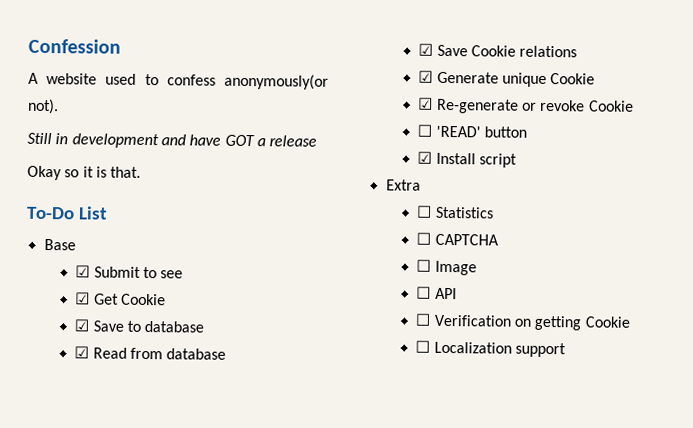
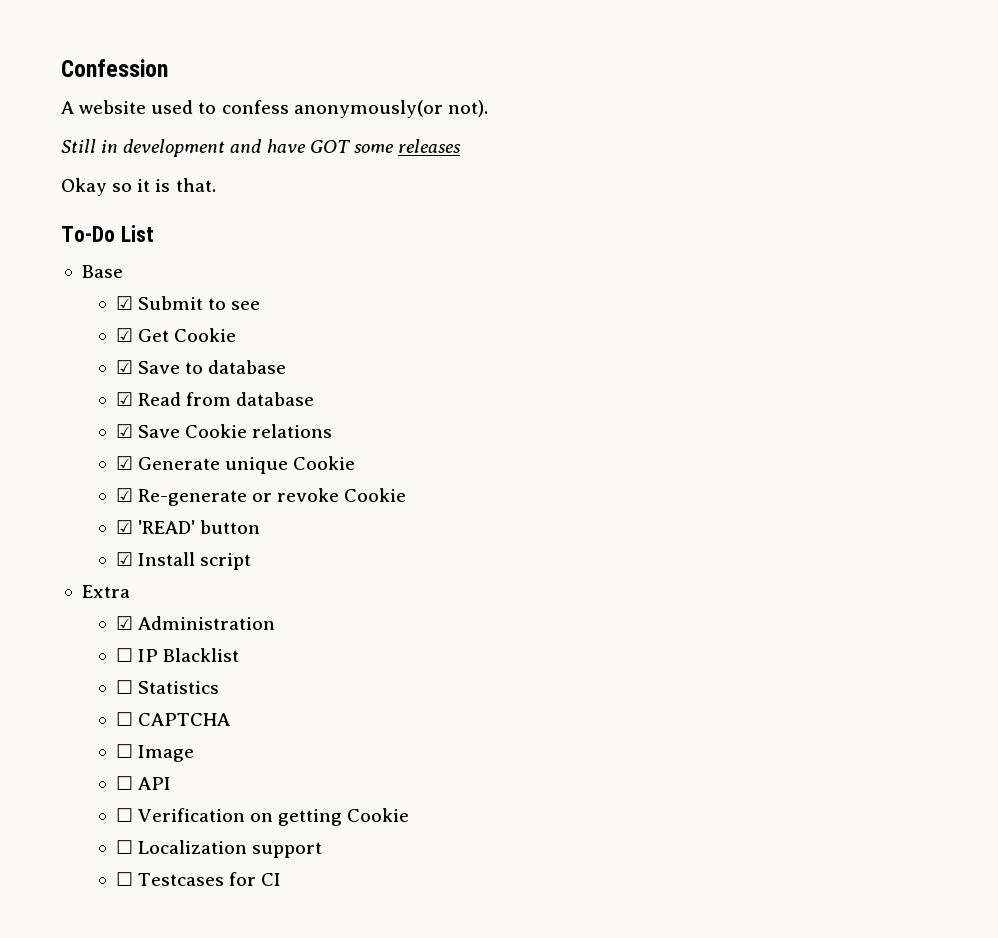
- Still in development and have GOT a release
+ Still in development and have GOT some releases
- ☐ 'READ' button
+ ☑ 'READ' button
+ ☑ Administration
+ ☐ IP Blacklist
+ ☐ Testcases for CI

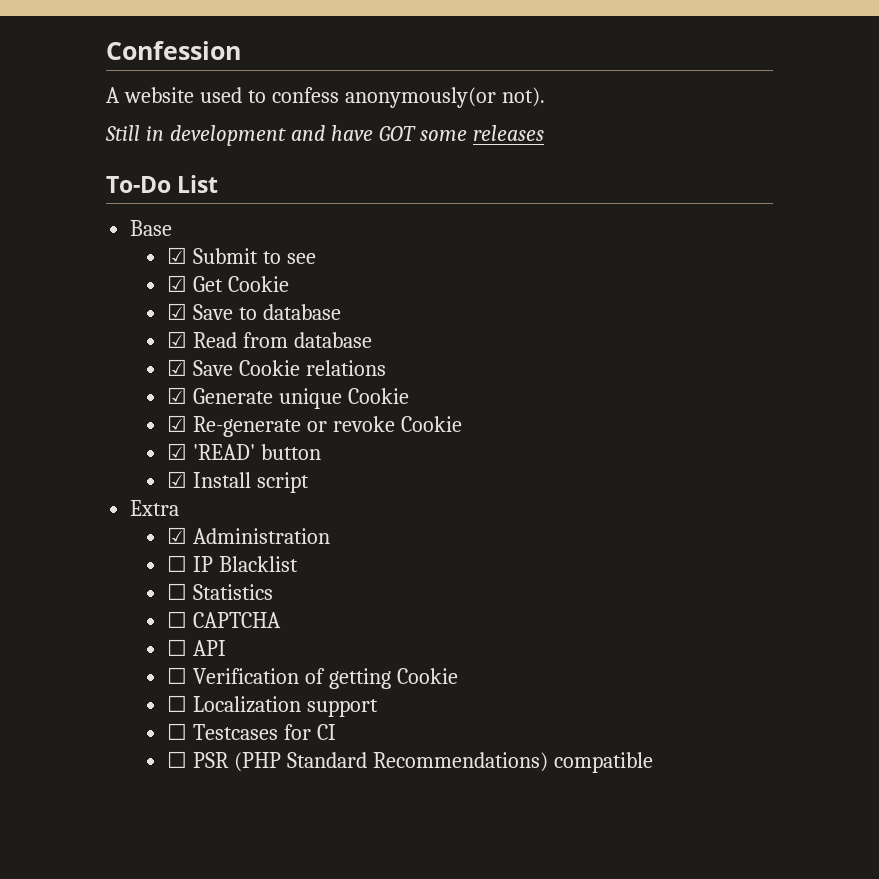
- Okay so it is that.
- ☐ Image
- ☐ Verification on getting Cookie
+ ☐ Verification of getting Cookie
+ ☐ PSR (PHP Standard Recommendations) compatible

